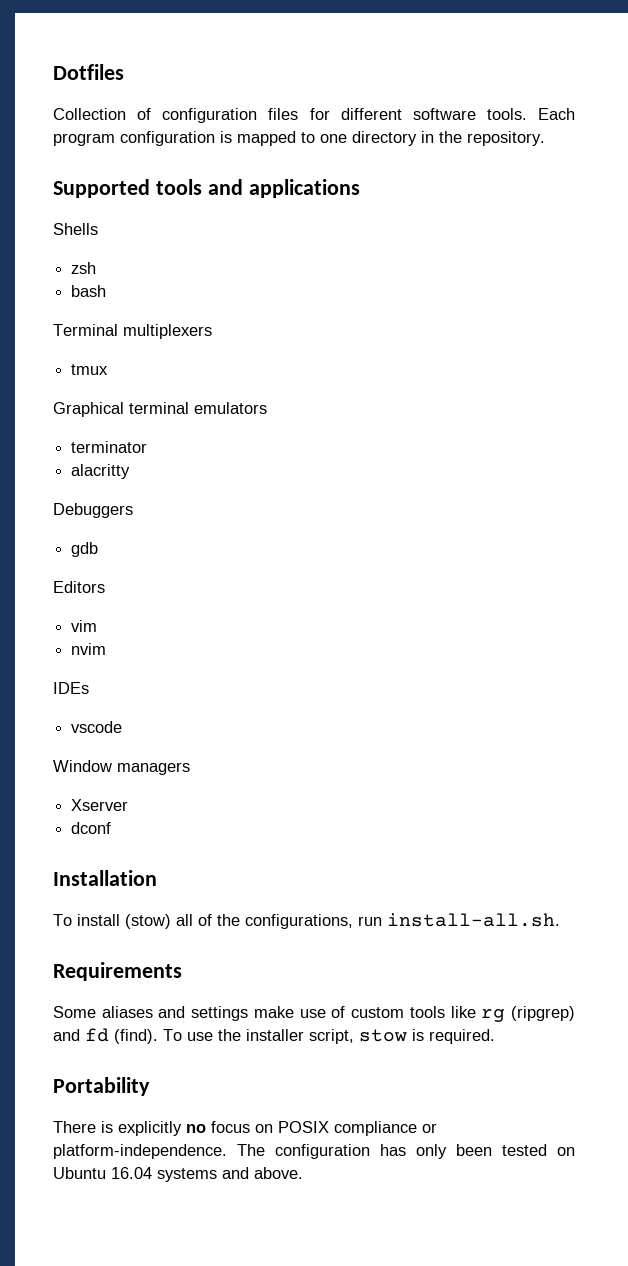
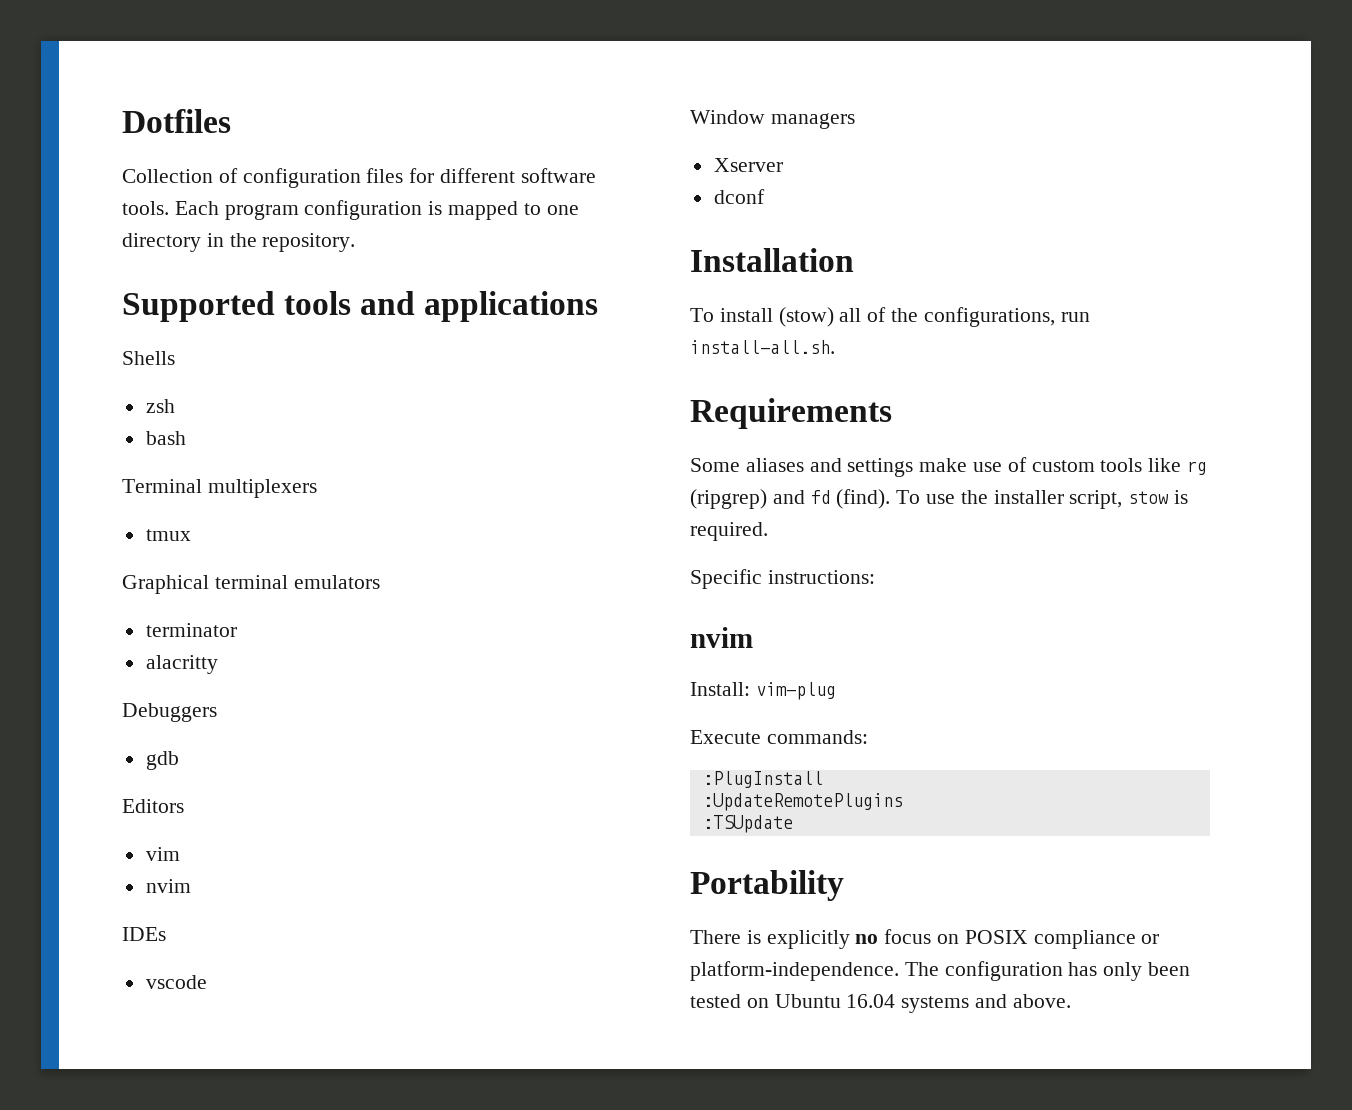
+ Specific instructions:
+ nvim
+ Install: vim-plug
+ Execute commands:
+ :PlugInstall
+ :UpdateRemotePlugins
+ :TSUpdate

